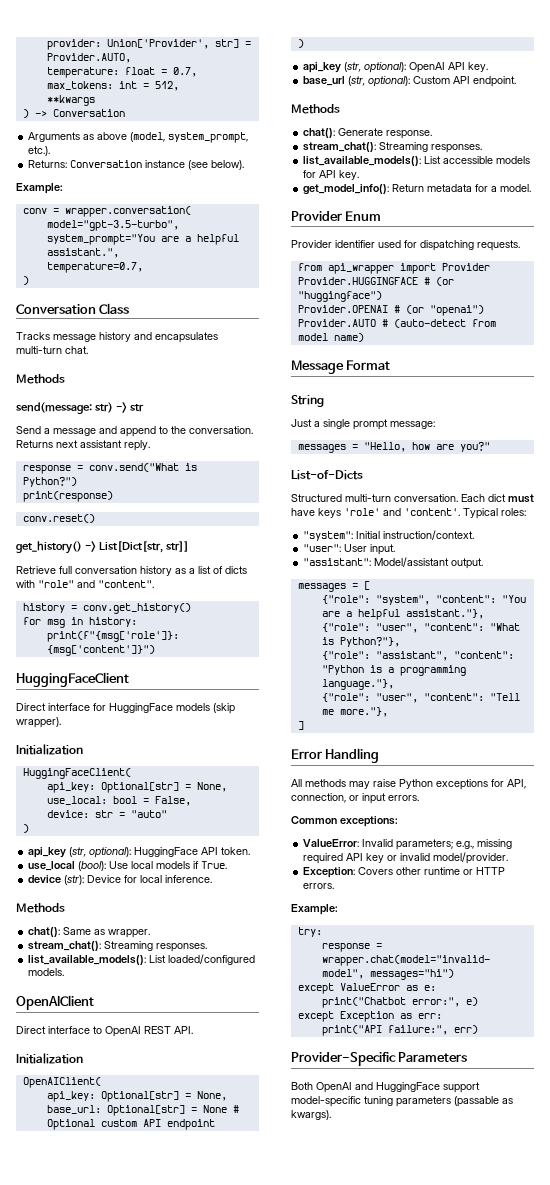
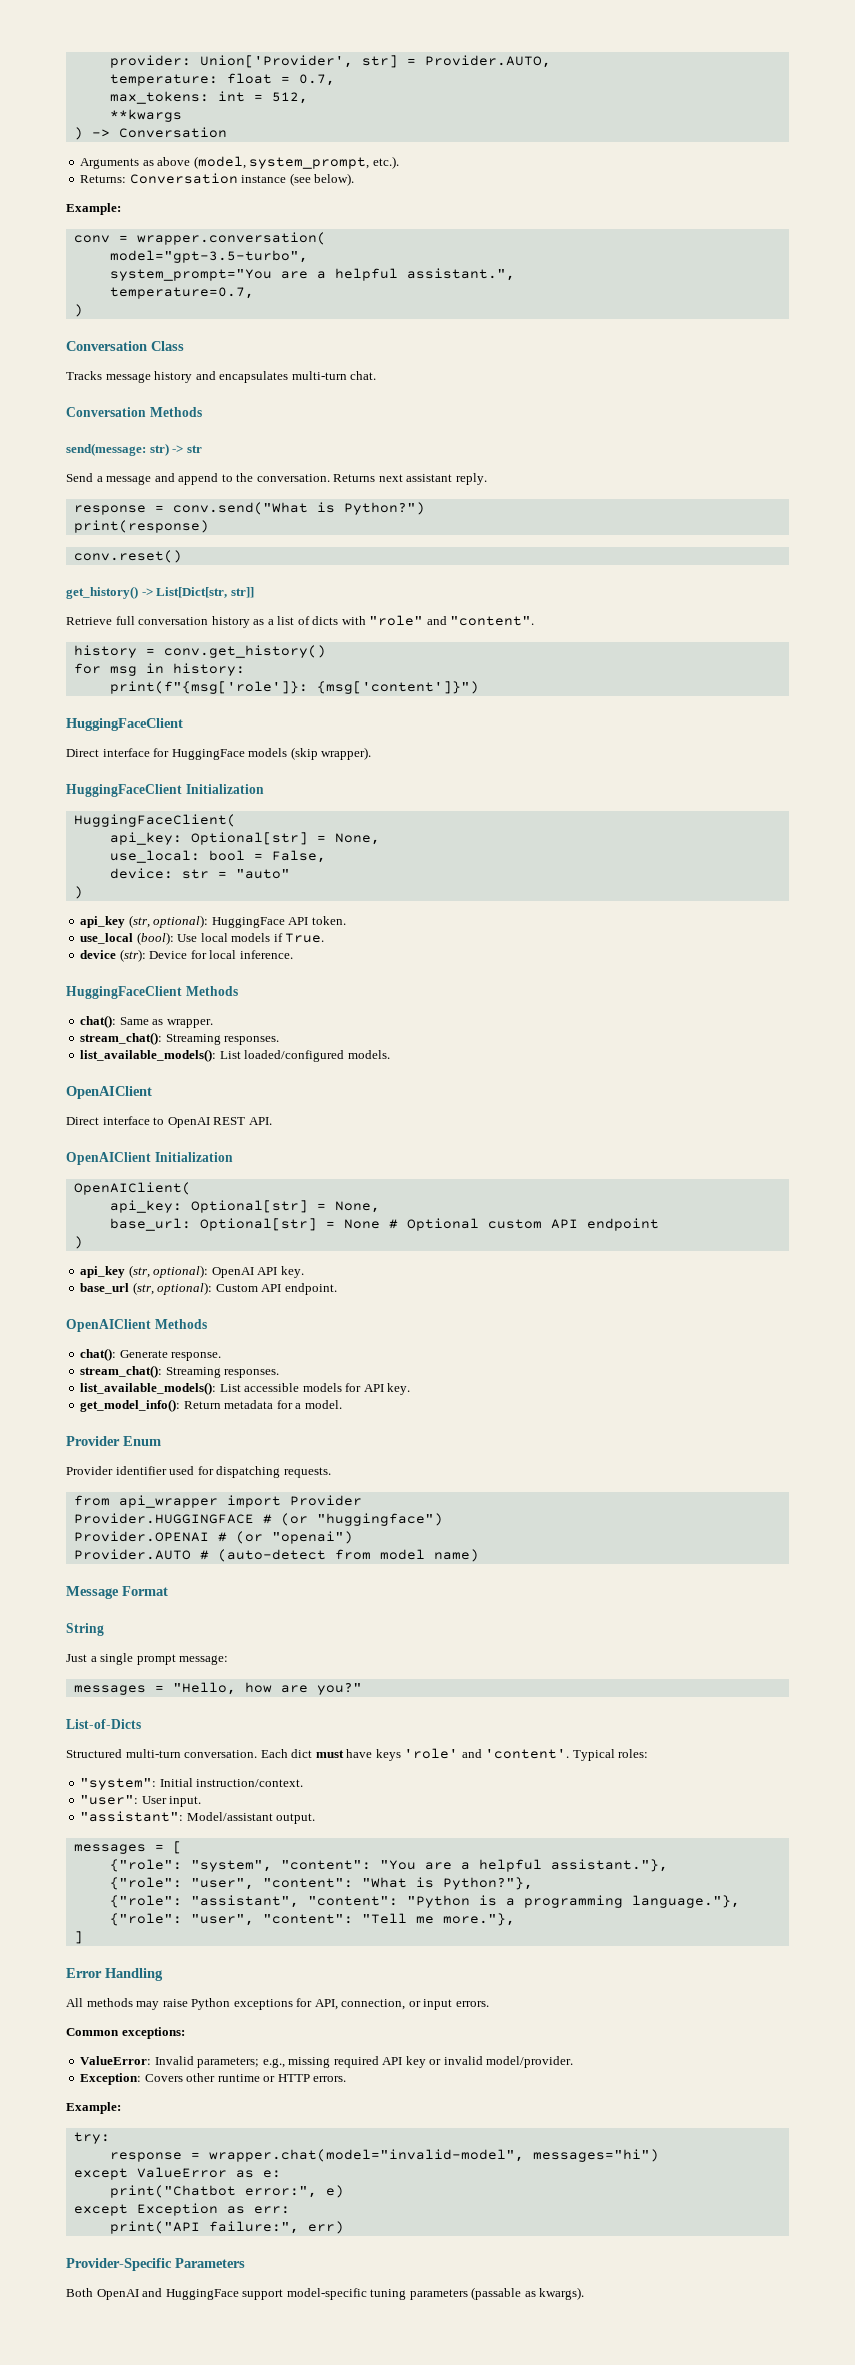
  Tracks message history and encapsulates multi-turn chat.
- Methods
+ Conversation Methods
  Direct interface for HuggingFace models (skip wrapper).
- Initialization
+ HuggingFaceClient Initialization
  device (str): Device for local inference.
- Methods
+ HuggingFaceClient Methods
  Direct interface to OpenAI REST API.
- Initialization
+ OpenAIClient Initialization
  base_url (str, optional): Custom API endpoint.
- Methods
+ OpenAIClient Methods

